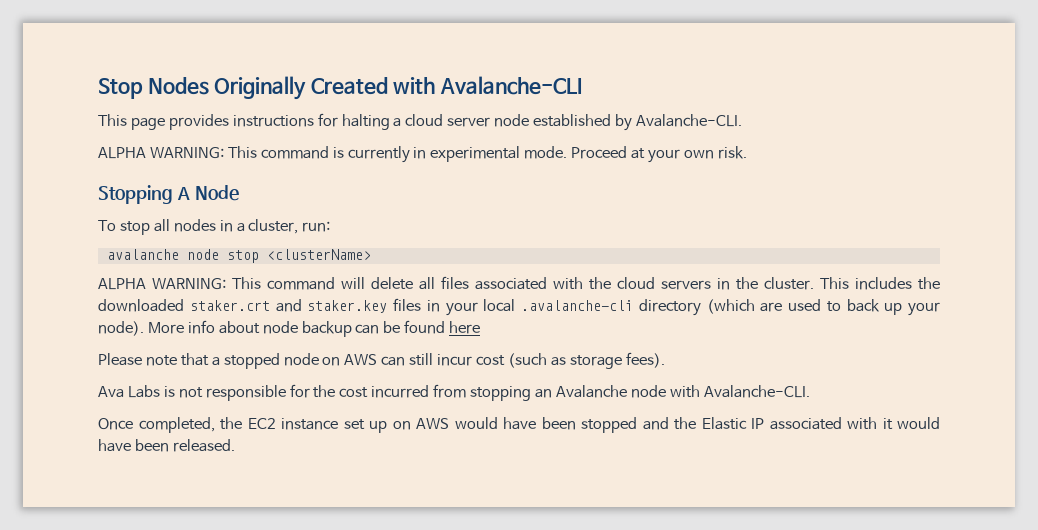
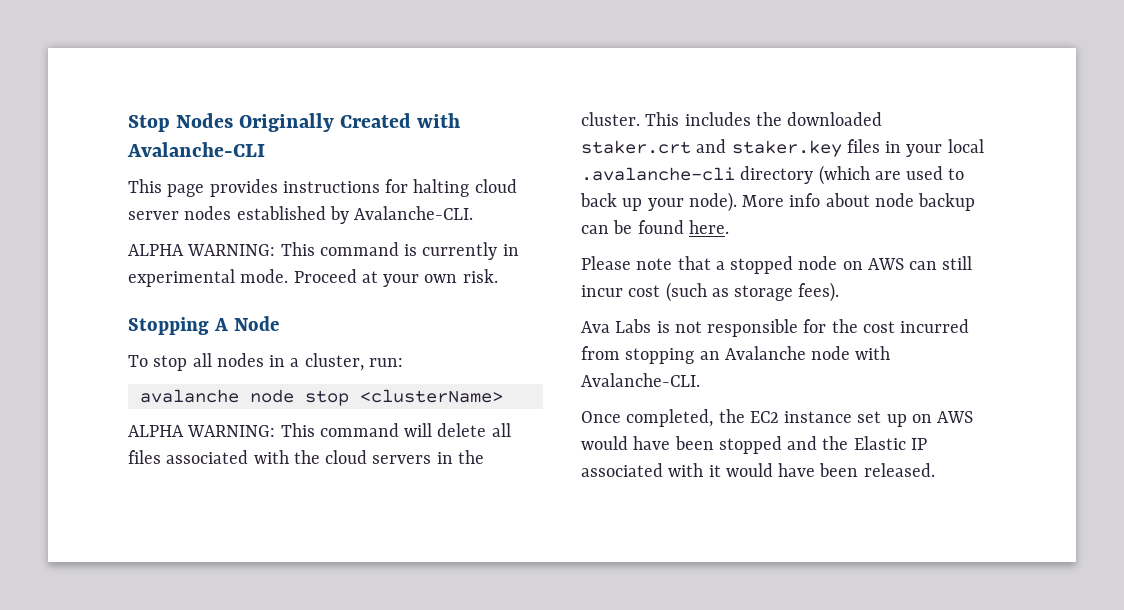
- This page provides instructions for halting a cloud server node established by Avalanche-CLI.
+ This page provides instructions for halting cloud server nodes established by Avalanche-CLI.
- More info about node backup can be found here
+ More info about node backup can be found here.

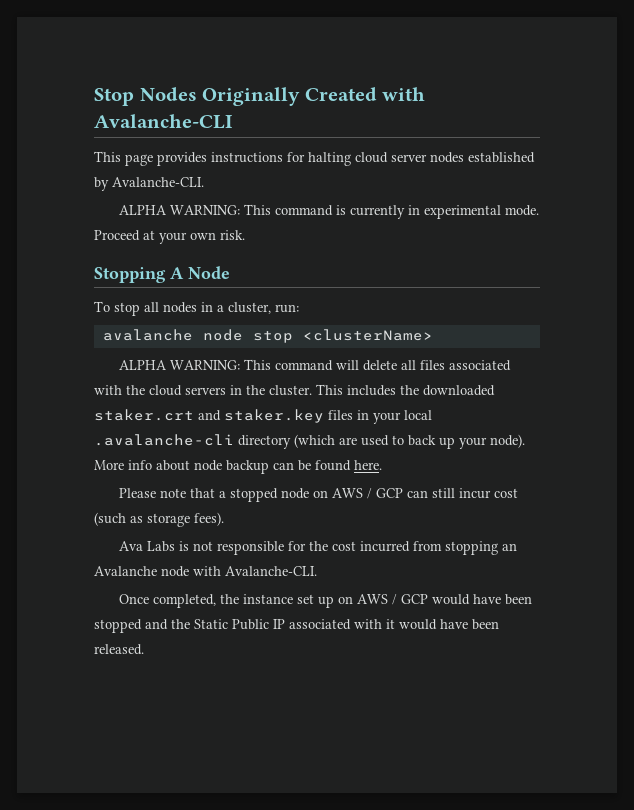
- Please note that a stopped node on AWS can still incur cost (such as storage fees).
+ Please note that a stopped node on AWS / GCP can still incur cost (such as storage fees).
- Once completed, the EC2 instance set up on AWS would have been stopped and the Elastic IP associated with it would have been released.
+ Once completed, the instance set up on AWS / GCP would have been stopped and the Static Public IP associated with it would have been released.

